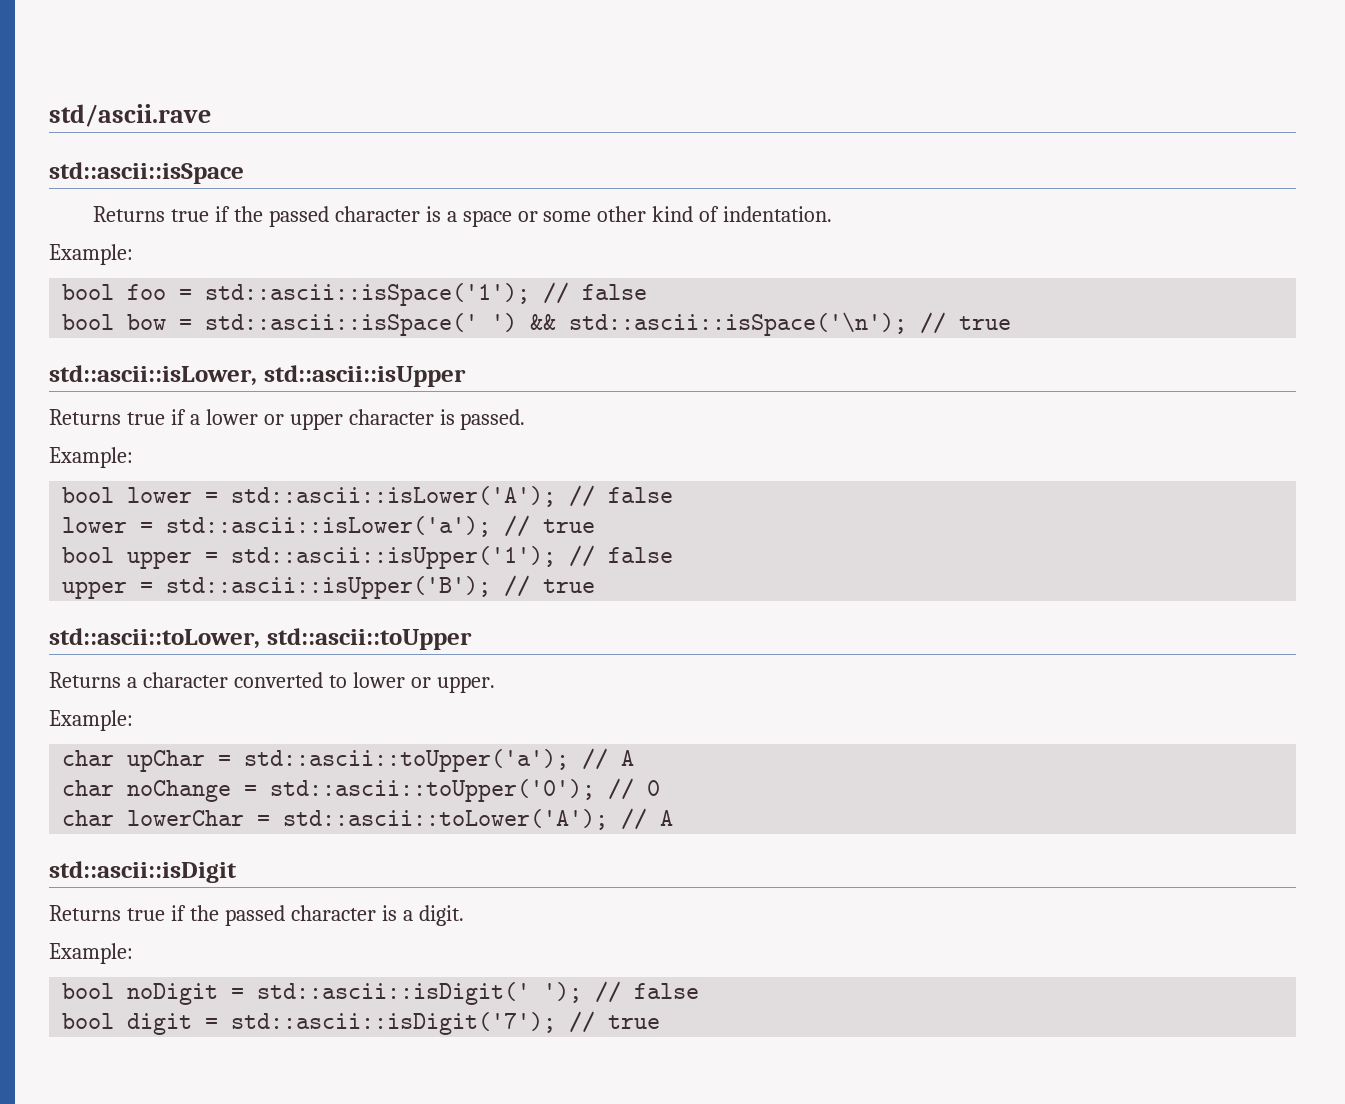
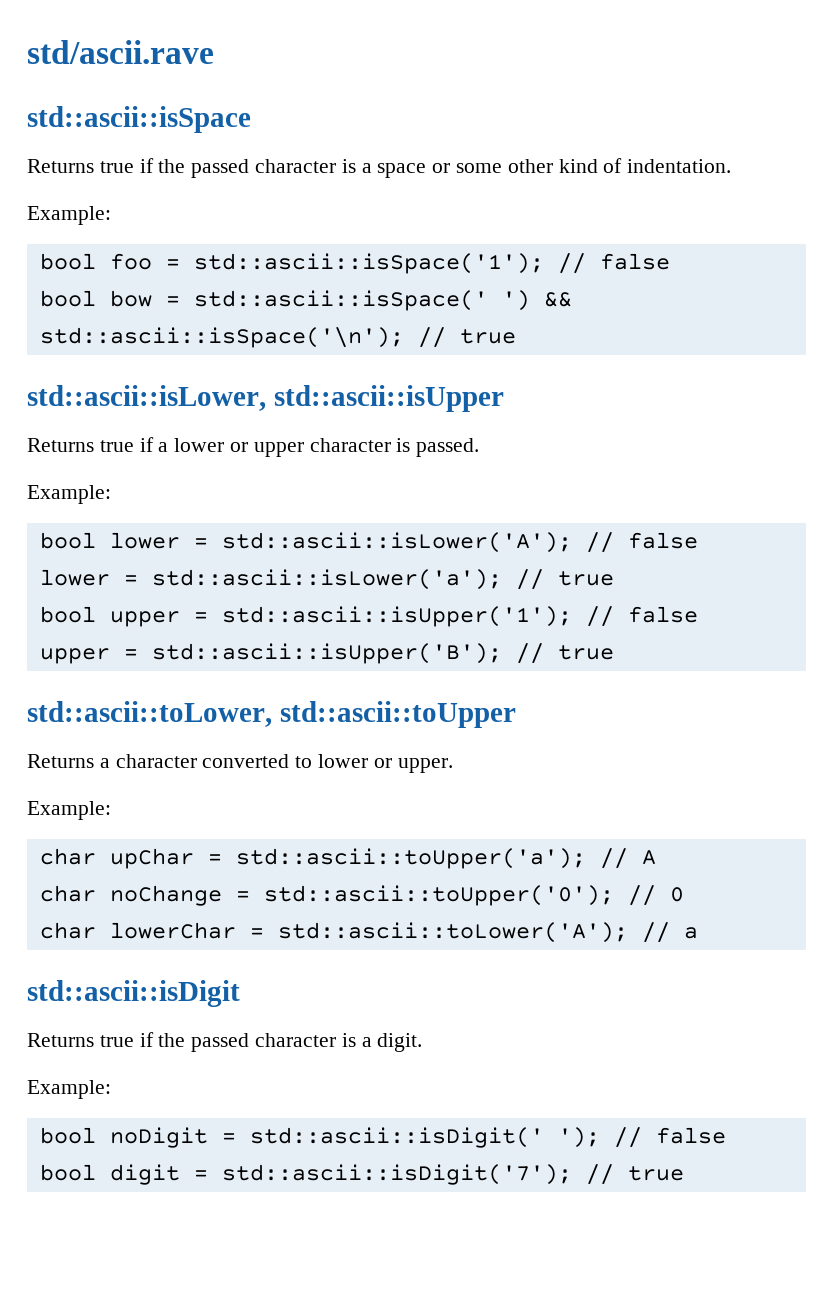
- char lowerChar = std::ascii::toLower('A'); // A
+ char lowerChar = std::ascii::toLower('A'); // a

